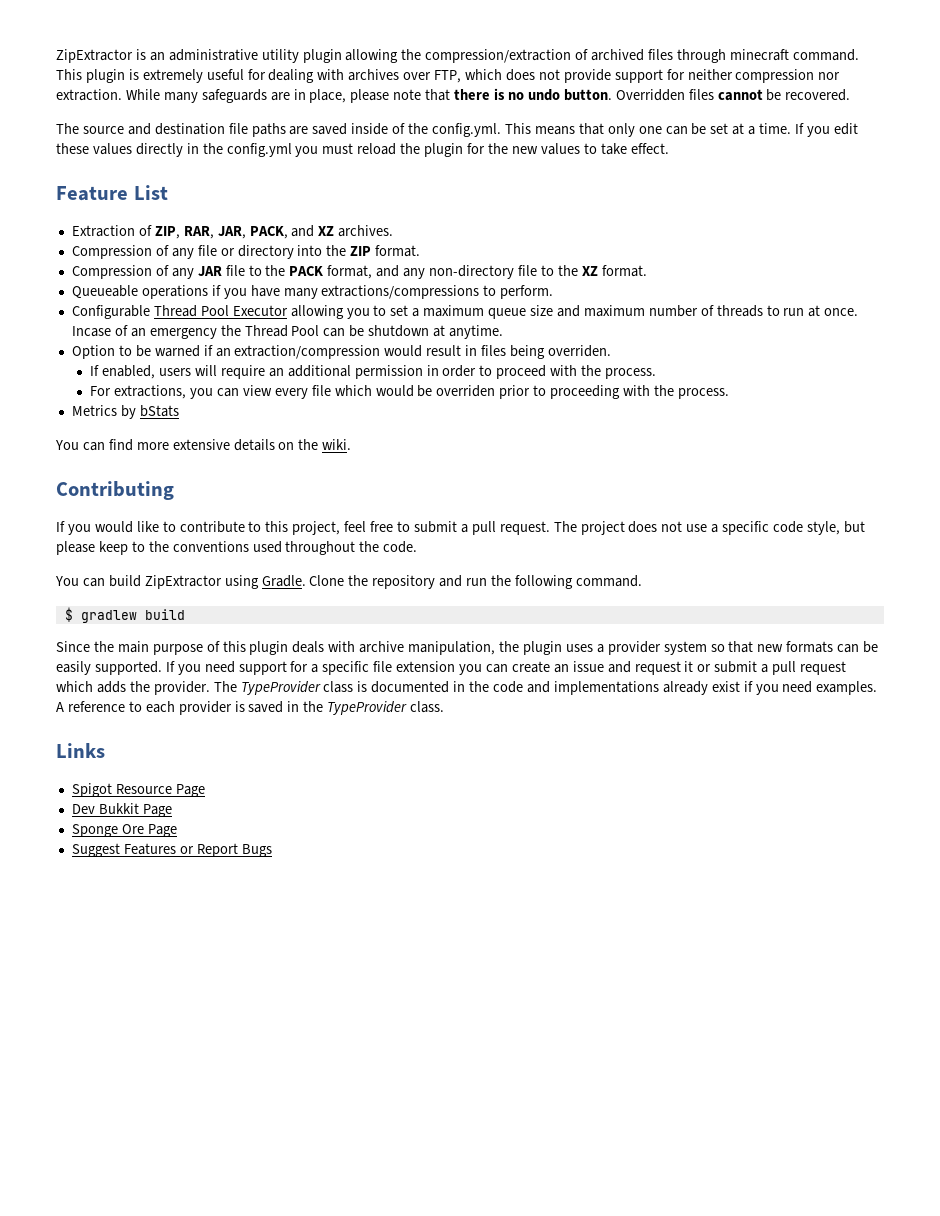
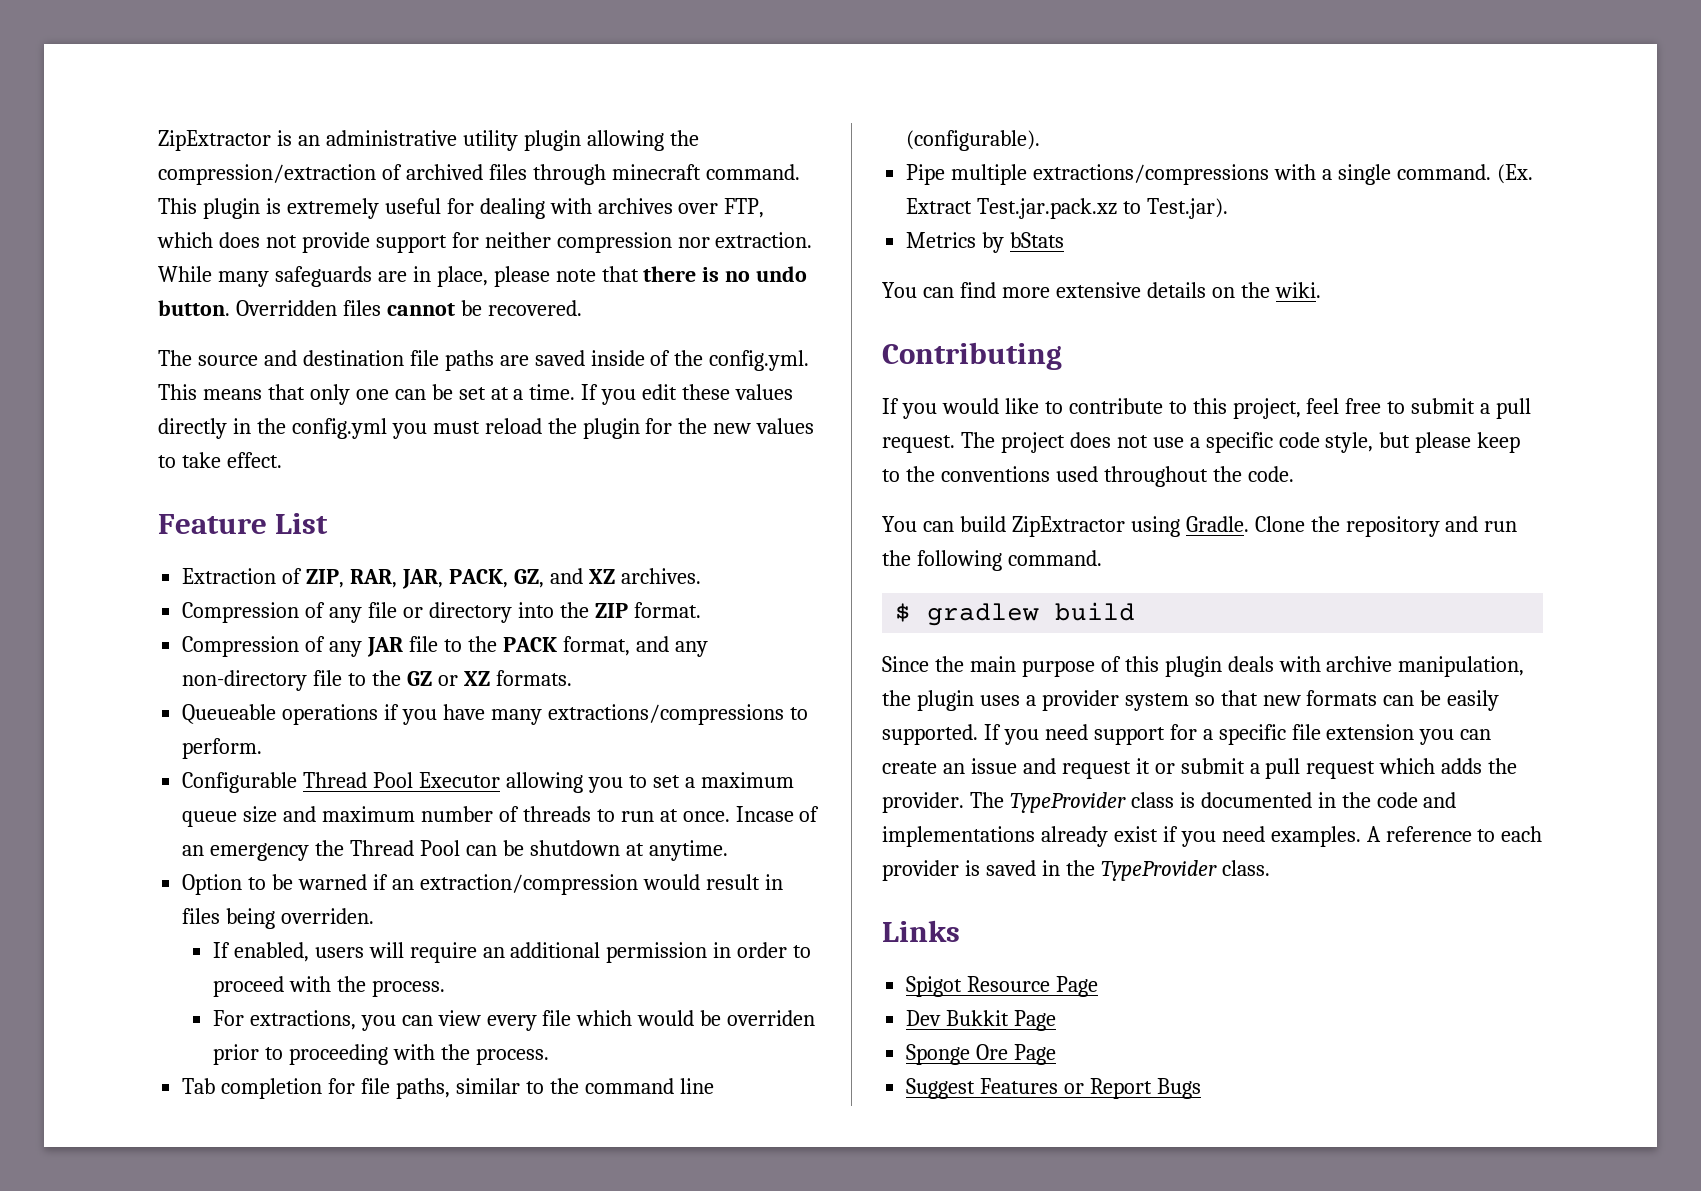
- Extraction of ZIP, RAR, JAR, PACK, and XZ archives.
+ Extraction of ZIP, RAR, JAR, PACK, GZ, and XZ archives.
- Compression of any JAR file to the PACK format, and any non-directory file to the XZ format.
+ Compression of any JAR file to the PACK format, and any non-directory file to the GZ or XZ formats.
+ Tab completion for file paths, similar to the command line (configurable).
+ Pipe multiple extractions/compressions with a single command. (Ex. Extract Test.jar.pack.xz to Test.jar).

